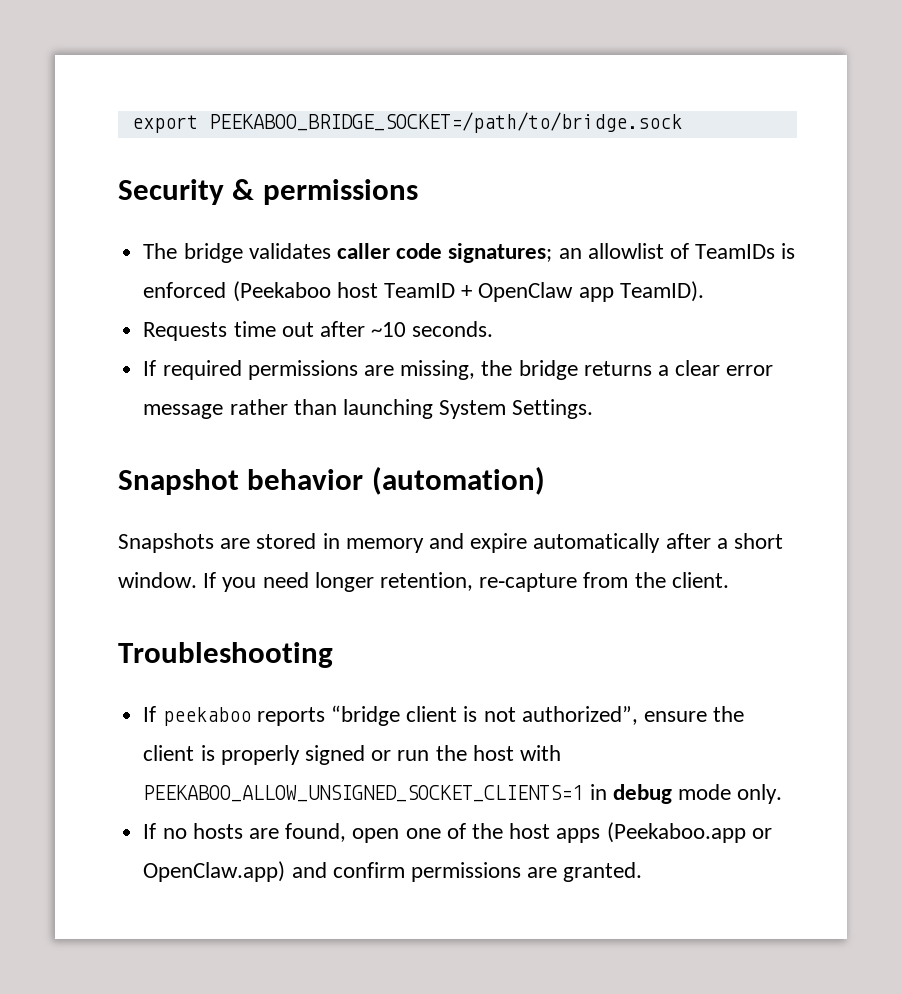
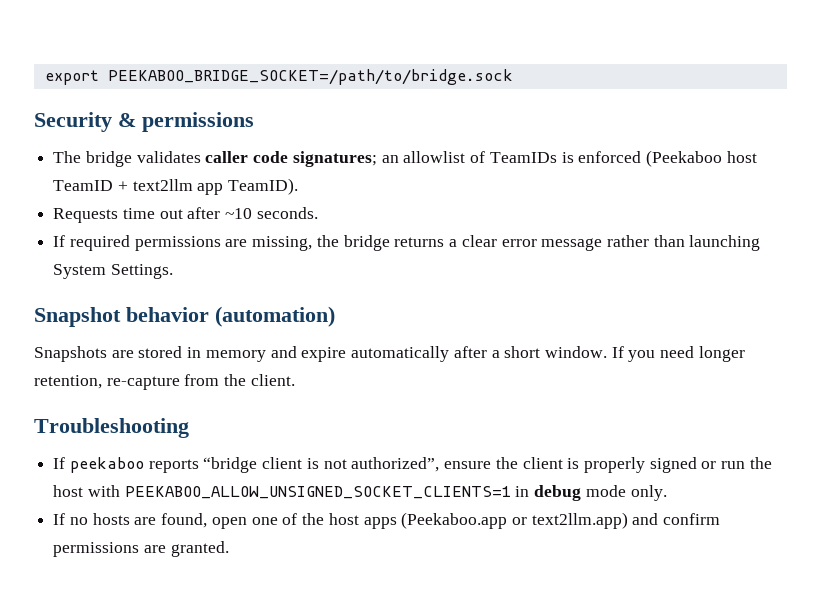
- The bridge validates caller code signatures; an allowlist of TeamIDs is enforced (Peekaboo host TeamID + OpenClaw app TeamID).
+ The bridge validates caller code signatures; an allowlist of TeamIDs is enforced (Peekaboo host TeamID + text2llm app TeamID).
- If no hosts are found, open one of the host apps (Peekaboo.app or OpenClaw.app) and confirm permissions are granted.
+ If no hosts are found, open one of the host apps (Peekaboo.app or text2llm.app) and confirm permissions are granted.

